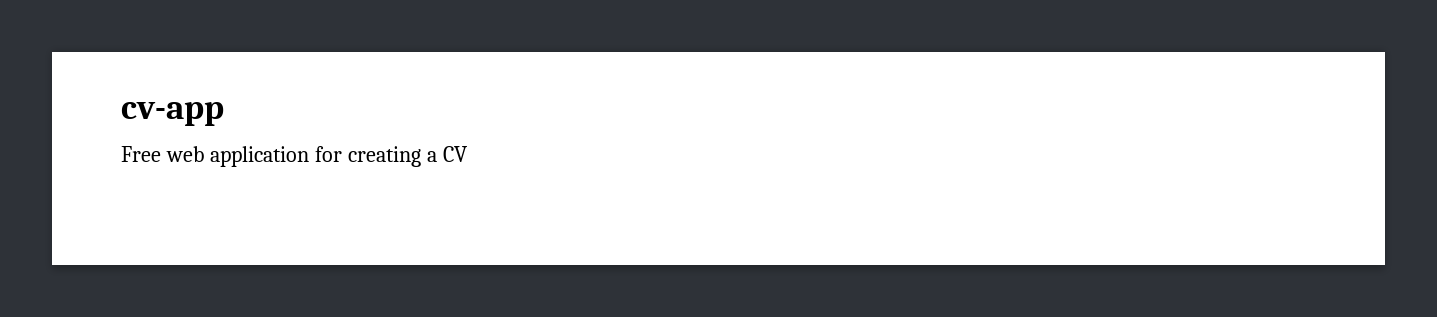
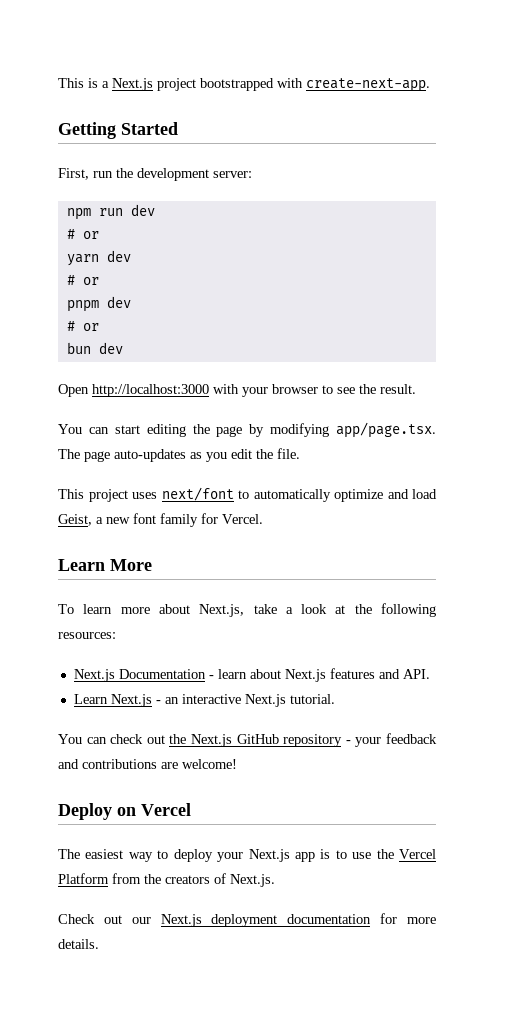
- cv-app
- Free web application for creating a CV
+ This is a Next.js project bootstrapped with create-next-app.
+ Getting Started
+ First, run the development server:
+ npm run dev
+ # or
+ yarn dev
+ # or
+ pnpm dev
+ # or
+ bun dev
+ Open http://localhost:3000 with your browser to see the result.
+ You can start editing the page by modifying app/page.tsx. The page auto-updates as you edit the file.
+ This project uses next/font to automatically optimize and load Geist, a new font family for Vercel.
+ Learn More
+ To learn more about Next.js, take a look at the following resources:
+ Next.js Documentation - learn about Next.js features and API.
+ Learn Next.js - an interactive Next.js tutorial.
+ You can check out the Next.js GitHub repository - your feedback and contributions are welcome!
+ Deploy on Vercel
+ The easiest way to deploy your Next.js app is to use the Vercel Platform from the creators of Next.js.
+ Check out our Next.js deployment documentation for more details.

